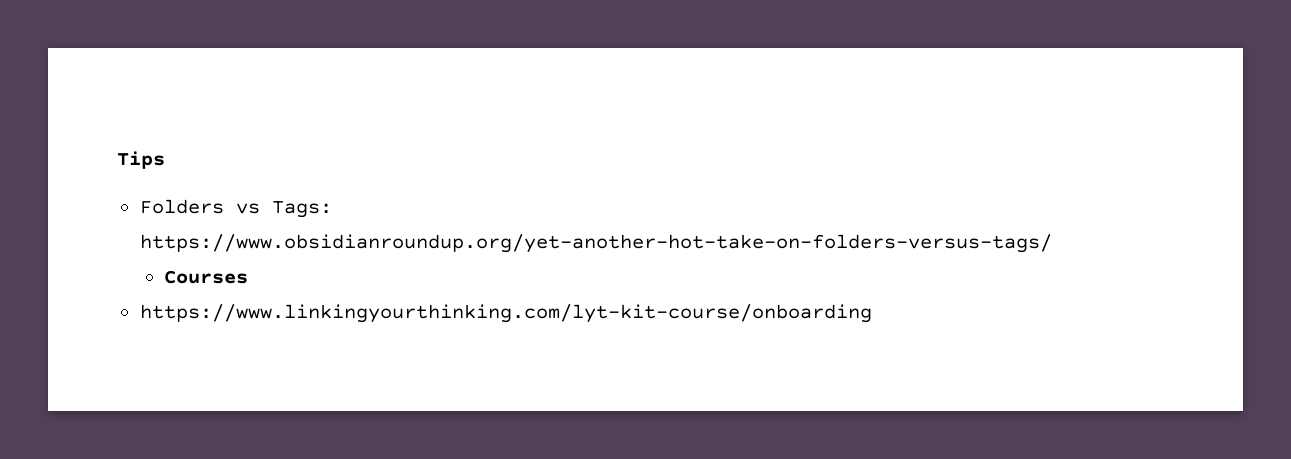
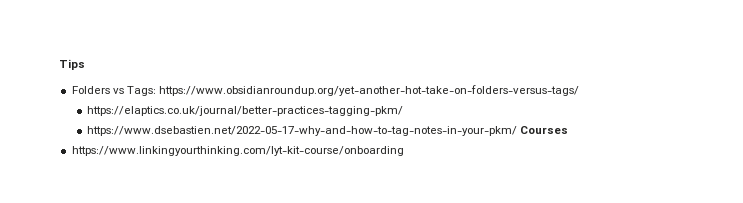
- Courses
+ https://elaptics.co.uk/journal/better-practices-tagging-pkm/
+ https://www.dsebastien.net/2022-05-17-why-and-how-to-tag-notes-in-your-pkm/ Courses

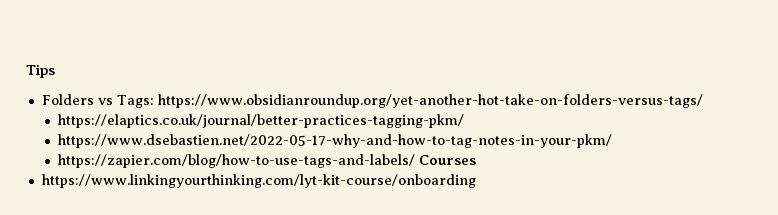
- https://www.dsebastien.net/2022-05-17-why-and-how-to-tag-notes-in-your-pkm/ Courses
+ https://www.dsebastien.net/2022-05-17-why-and-how-to-tag-notes-in-your-pkm/
+ https://zapier.com/blog/how-to-use-tags-and-labels/ Courses

